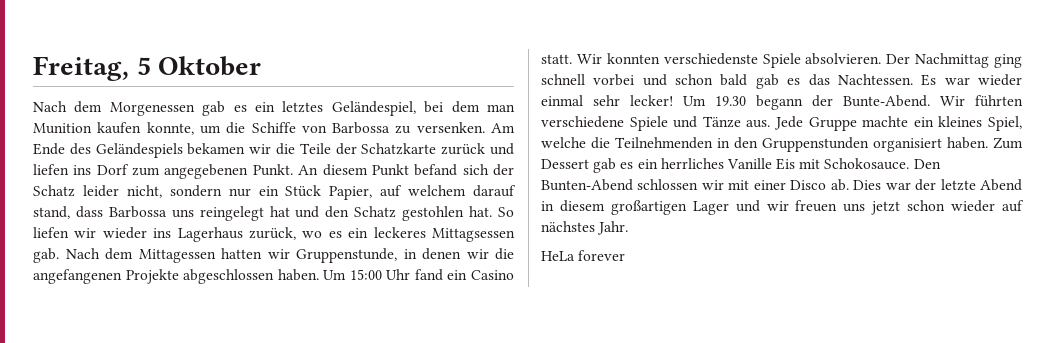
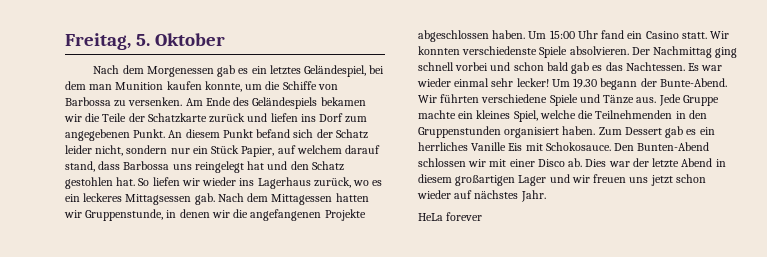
- Freitag, 5 Oktober
+ Freitag, 5. Oktober

